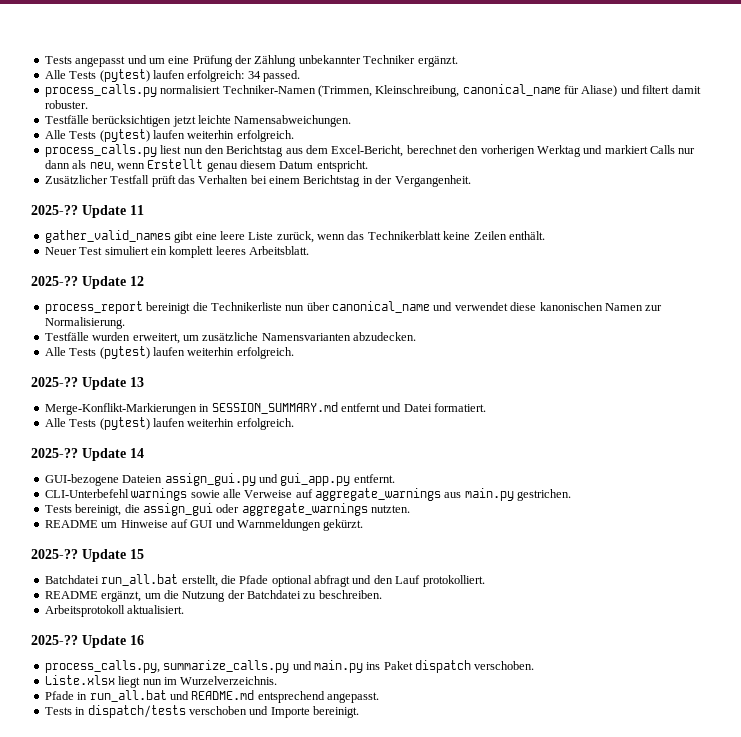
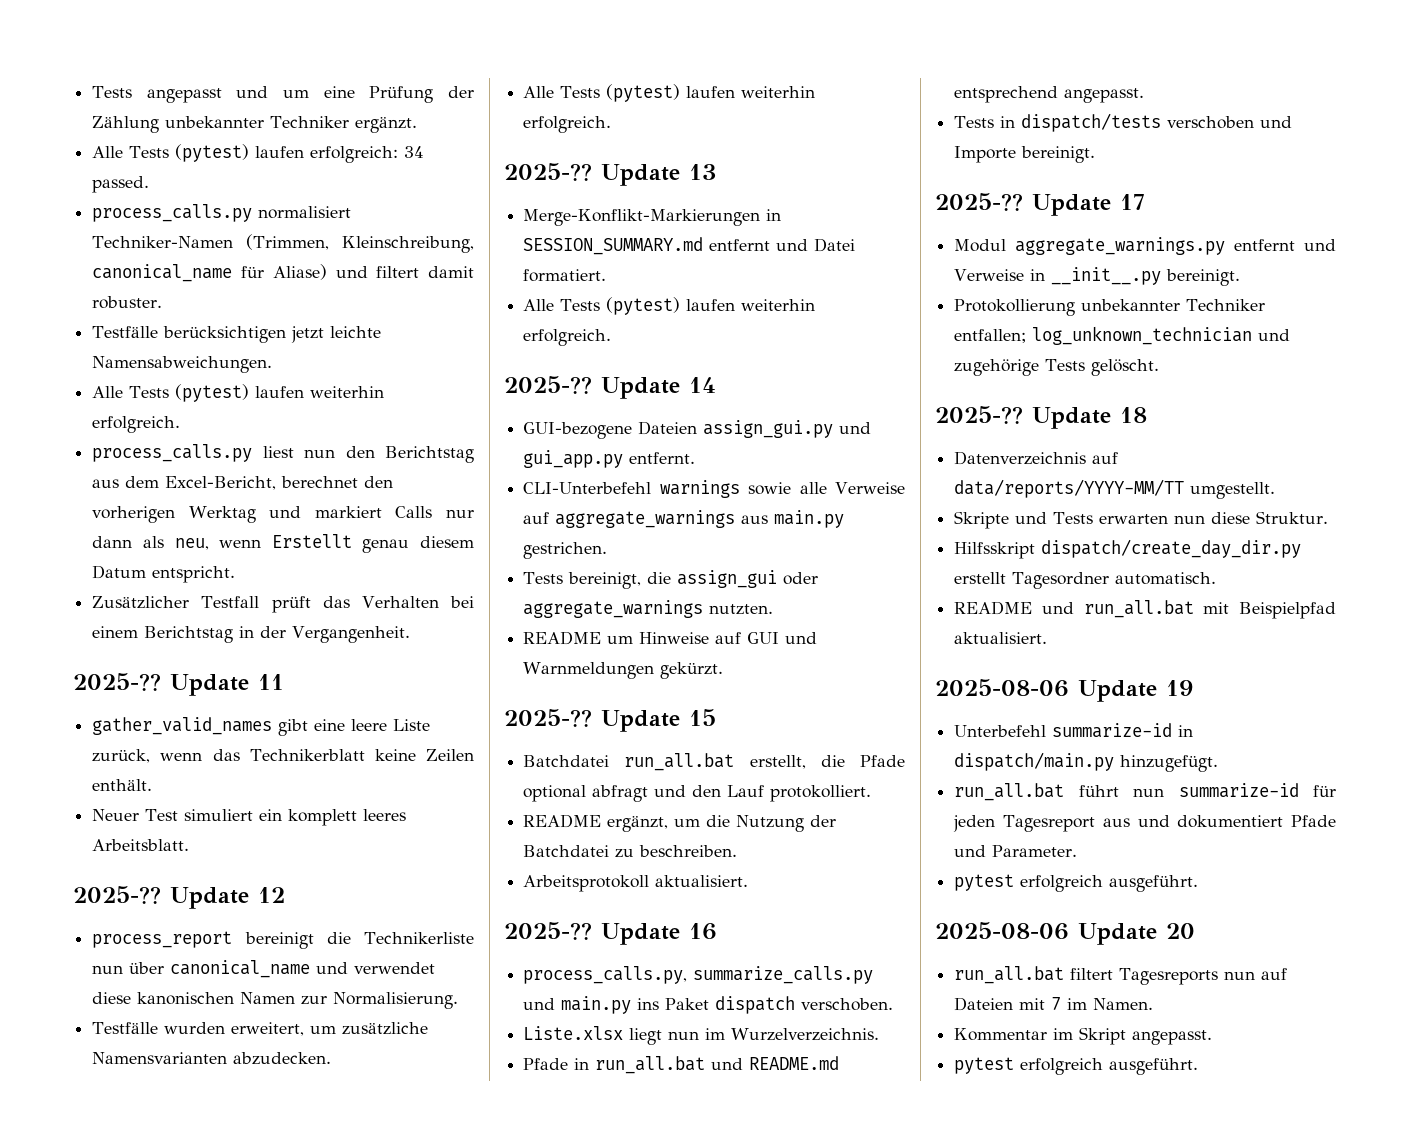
+ 2025-?? Update 17
+ Modul aggregate_warnings.py entfernt und Verweise in __init__.py bereinigt.
+ Protokollierung unbekannter Techniker entfallen; log_unknown_technician und zugehörige Tests gelöscht.
+ 2025-?? Update 18
+ Datenverzeichnis auf data/reports/YYYY-MM/TT umgestellt.
+ Skripte und Tests erwarten nun diese Struktur.
+ Hilfsskript dispatch/create_day_dir.py erstellt Tagesordner automatisch.
+ README und run_all.bat mit Beispielpfad aktualisiert.
+ 2025-08-06 Update 19
+ Unterbefehl summarize-id in dispatch/main.py hinzugefügt.
+ run_all.bat führt nun summarize-id für jeden Tagesreport aus und dokumentiert Pfade und Parameter.
+ pytest erfolgreich ausgeführt.
+ 2025-08-06 Update 20
+ run_all.bat filtert Tagesreports nun auf Dateien mit 7 im Namen.
+ Kommentar im Skript angepasst.
+ pytest erfolgreich ausgeführt.

